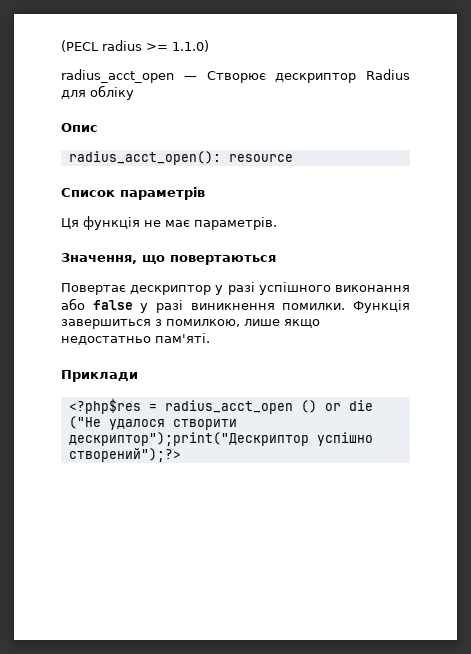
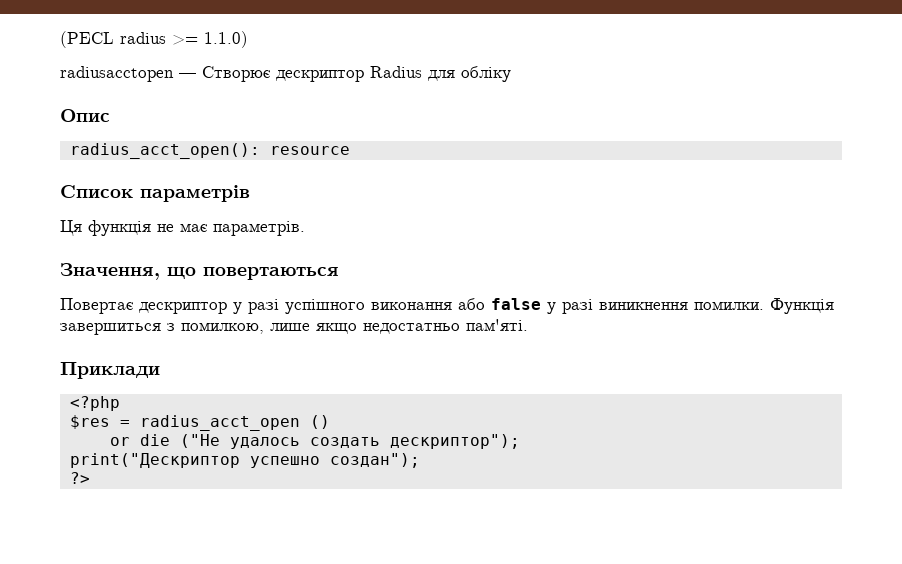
- radius_acct_open — Створює дескриптор Radius для обліку
+ radiusacctopen — Створює дескриптор Radius для обліку
- <?php$res = radius_acct_open () or die ("Не удалося створити дескриптор");print("Дескриптор успішно створений");?>
+ <?php
+ $res = radius_acct_open ()
+ or die ("Не удалось создать дескриптор");
+ print("Дескриптор успешно создан");
+ ?>

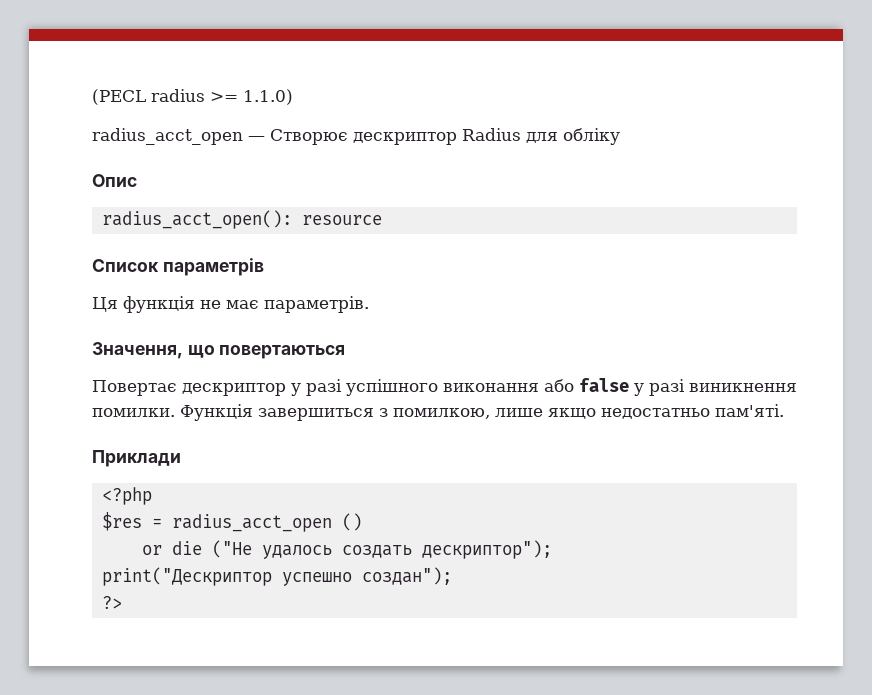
- radiusacctopen — Створює дескриптор Radius для обліку
+ radius_acct_open — Створює дескриптор Radius для обліку

